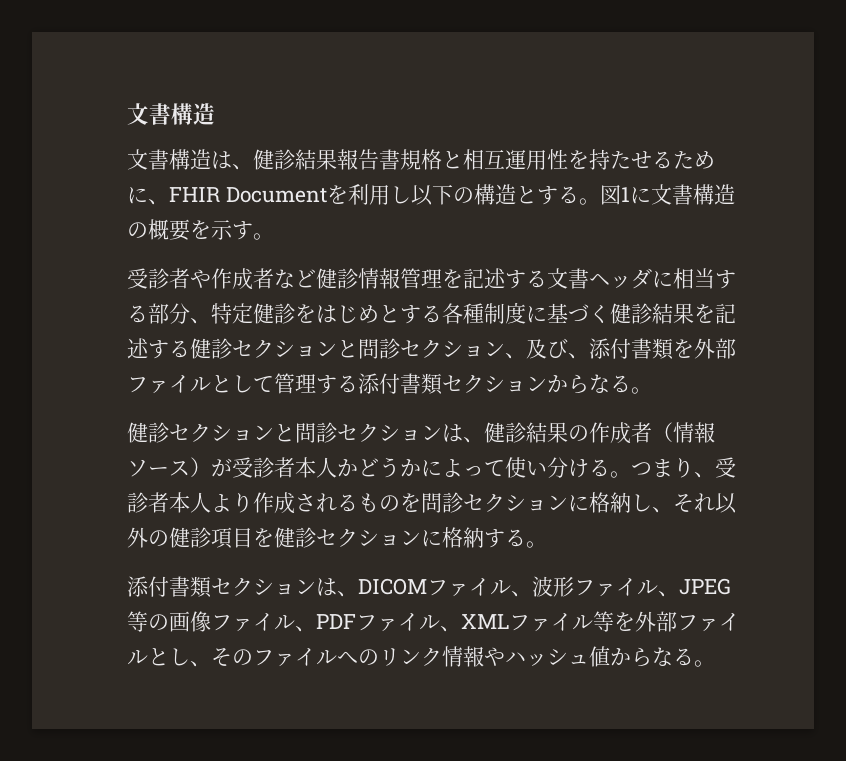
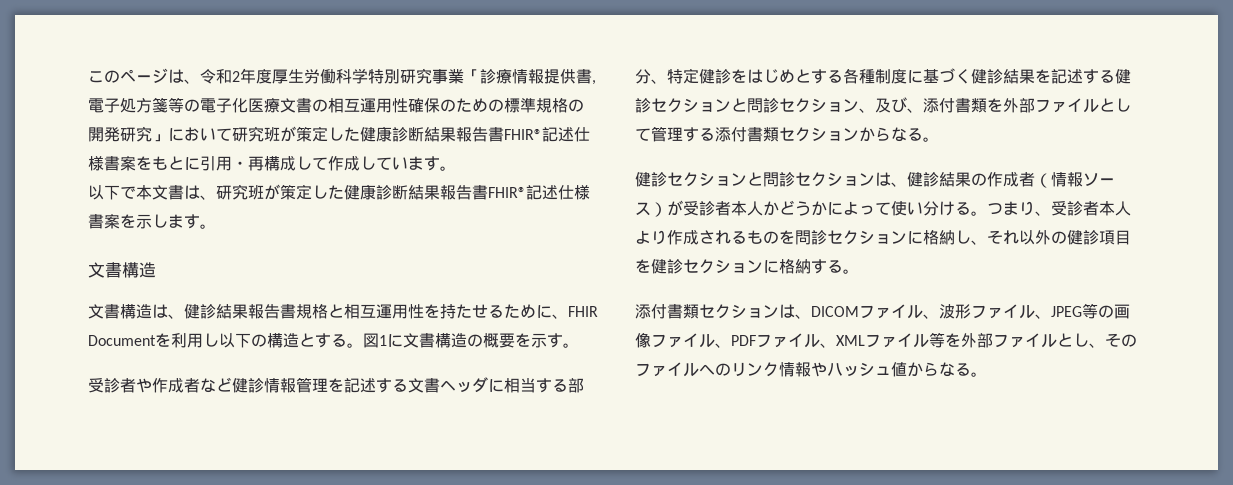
+ このページは、令和2年度厚生労働科学特別研究事業「診療情報提供書,電子処方箋等の電子化医療文書の相互運用性確保のための標準規格の開発研究」において研究班が策定した健康診断結果報告書FHIR®記述仕様書案をもとに引用・再構成して作成しています。
+ 以下で本文書は、研究班が策定した健康診断結果報告書FHIR®記述仕様書案を示します。

